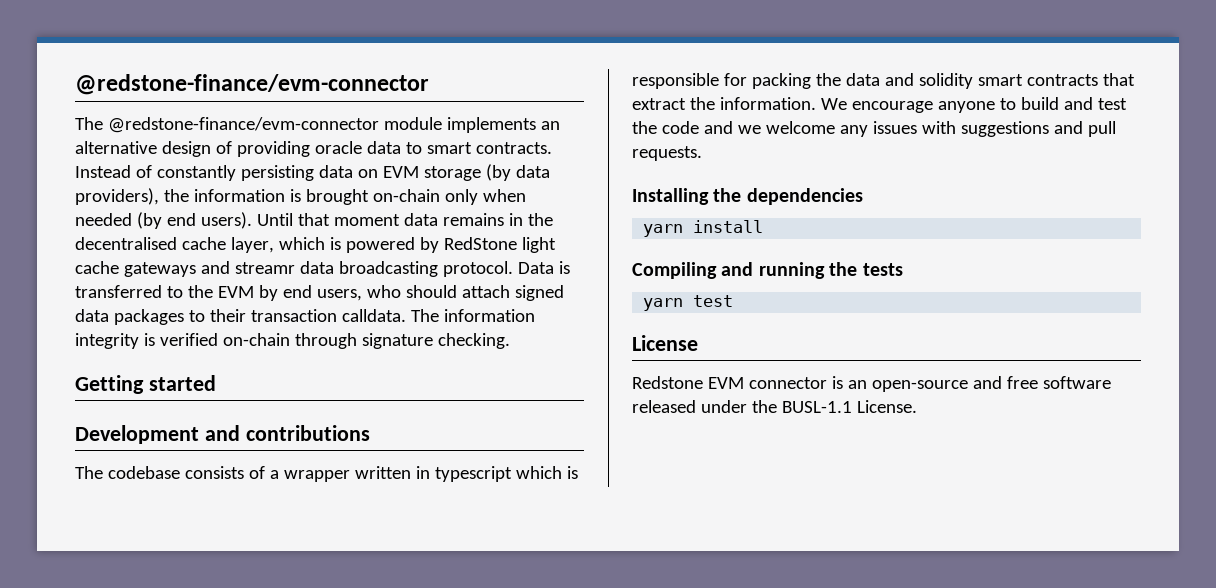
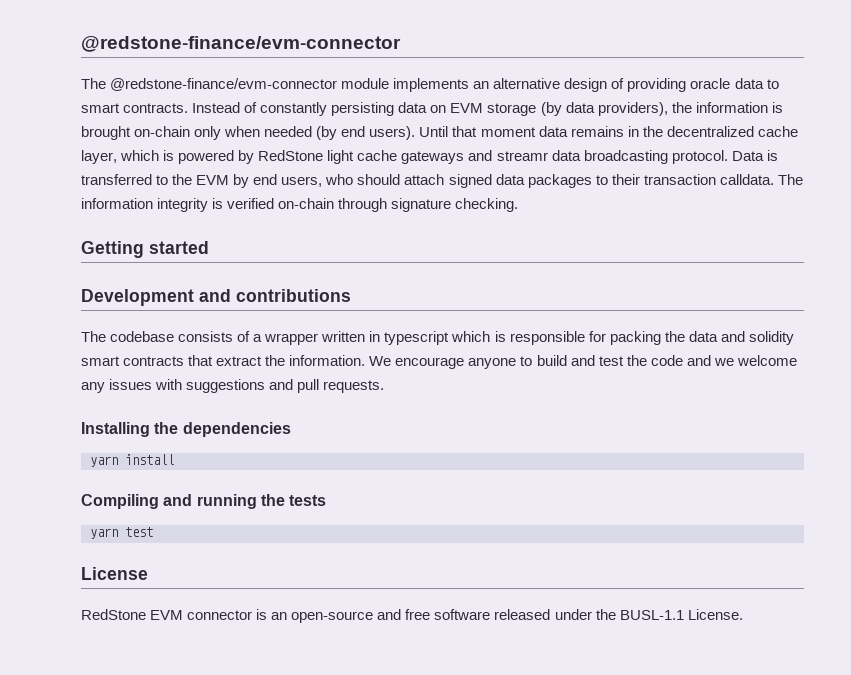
- Until that moment data remains in the decentralised cache layer, which is powered by RedStone light cache gateways and streamr data broadcasting protocol.
+ Until that moment data remains in the decentralized cache layer, which is powered by RedStone light cache gateways and streamr data broadcasting protocol.
- Redstone EVM connector is an open-source and free software released under the BUSL-1.1 License.
+ RedStone EVM connector is an open-source and free software released under the BUSL-1.1 License.

